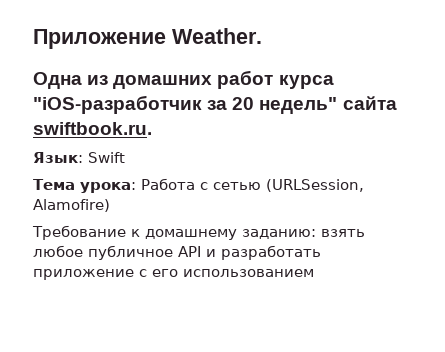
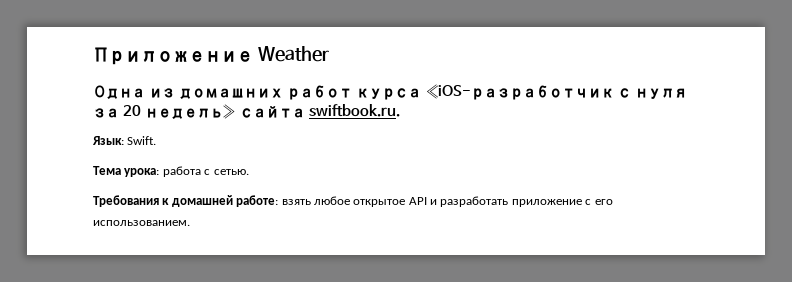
- Приложение Weather.
+ Приложение Weather
- Одна из домашних работ курса "iOS-разработчик за 20 недель" сайта swiftbook.ru.
+ Одна из домашних работ курса «iOS-разработчик с нуля за 20 недель» сайта swiftbook.ru.
- Язык: Swift
+ Язык: Swift.
- Тема урока: Работа с сетью (URLSession, Alamofire)
- Требование к домашнему заданию: взять любое публичное API и разработать приложение с его использованием
+ Тема урока: работа с сетью.
+ Требования к домашней работе: взять любое открытое API и разработать приложение с его использованием.

